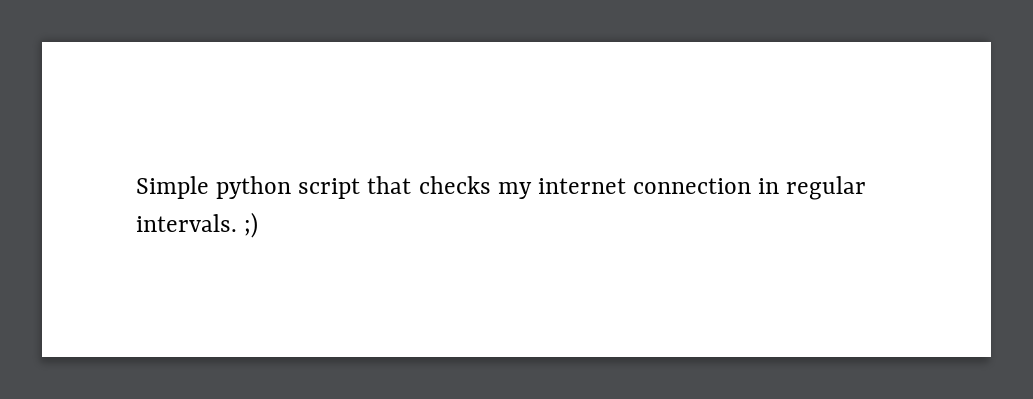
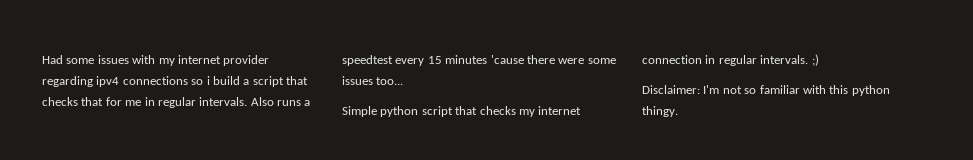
+ Had some issues with my internet provider regarding ipv4 connections so i build a script that checks that for me in regular intervals. Also runs a speedtest every 15 minutes 'cause there were some issues too...
+ Disclaimer: I'm not so familiar with this python thingy.

